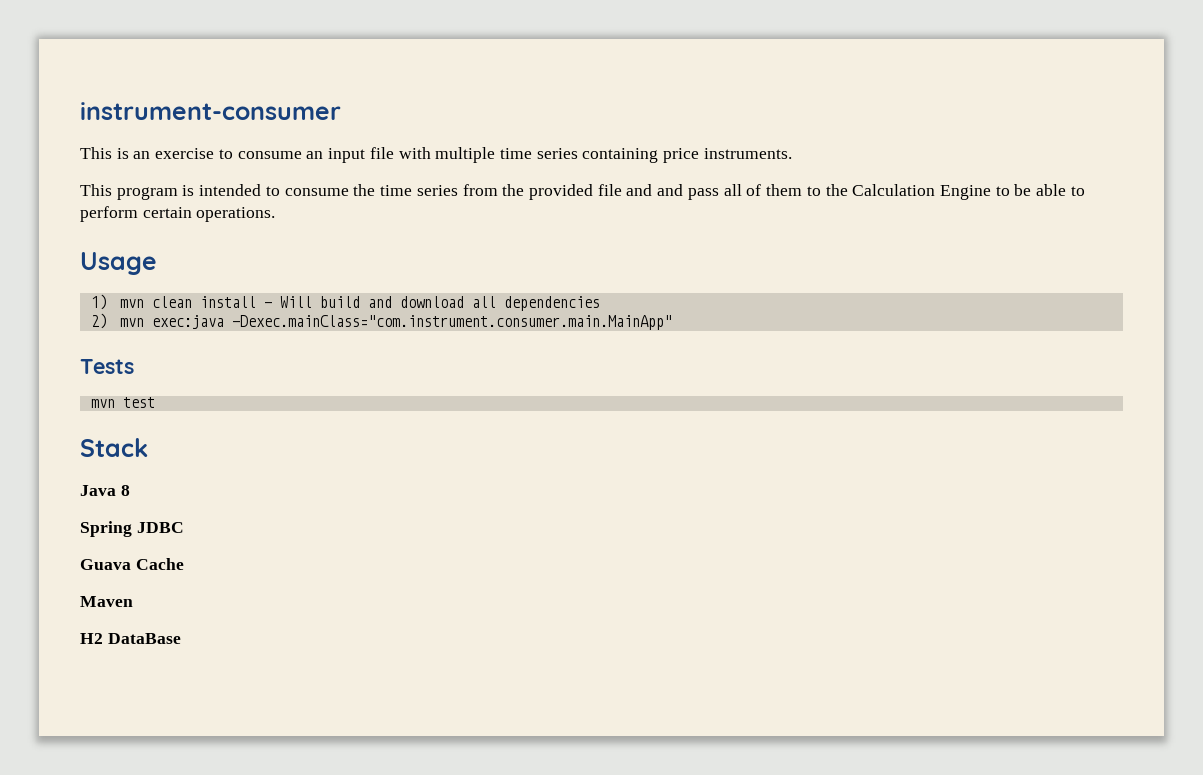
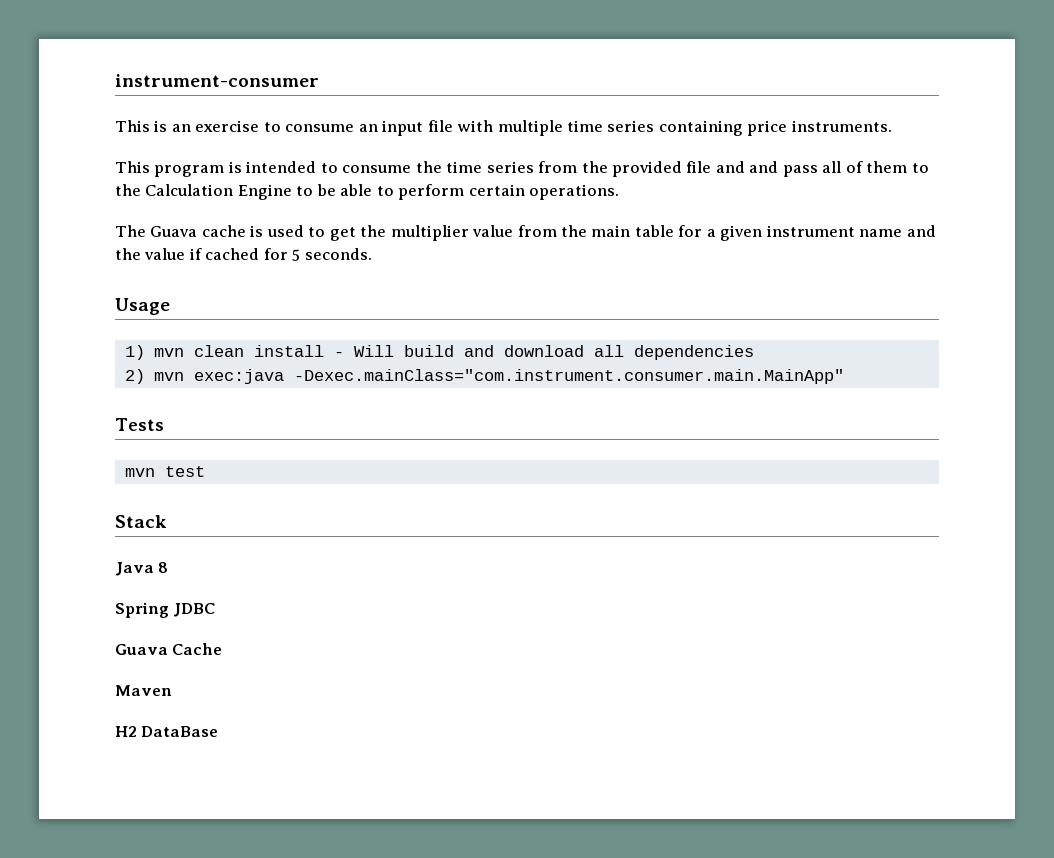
+ The Guava cache is used to get the multiplier value from the main table for a given instrument name and the value if cached for 5 seconds.

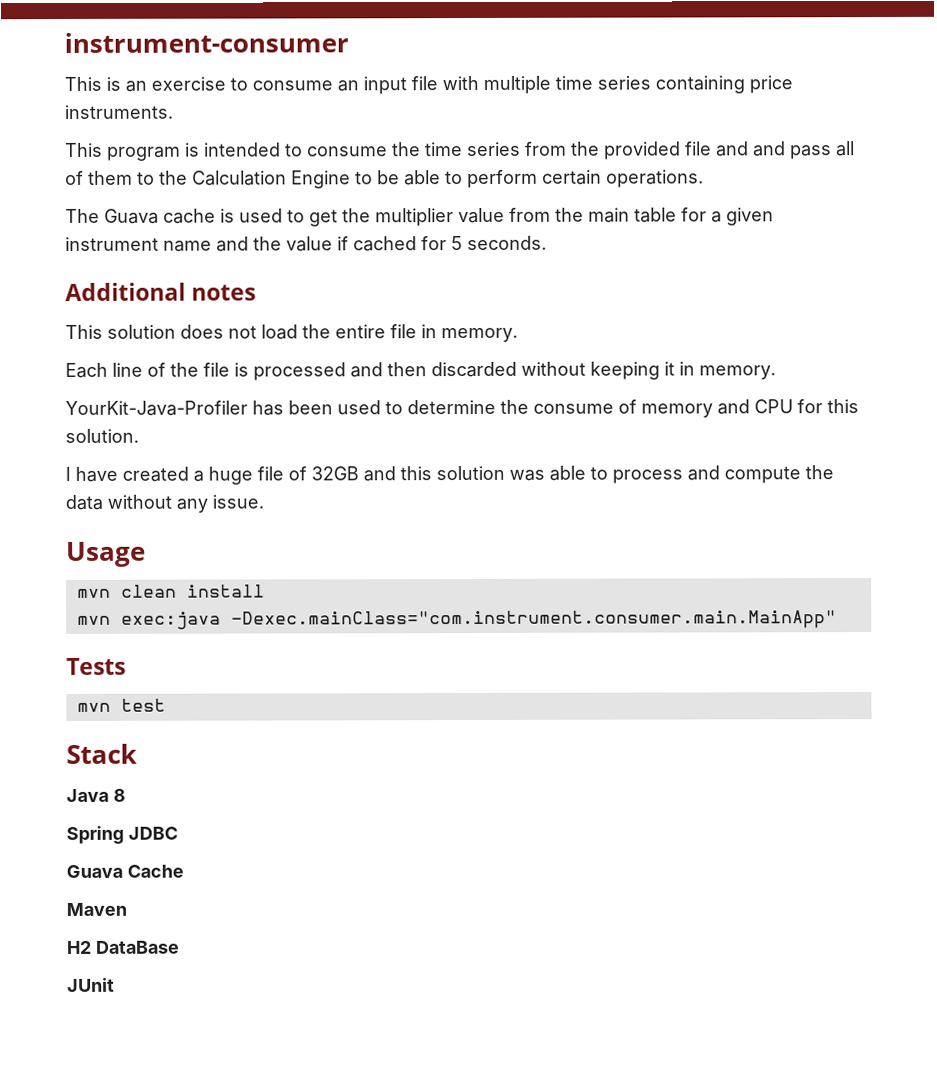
+ Additional notes
+ This solution does not load the entire file in memory.
+ Each line of the file is processed and then discarded without keeping it in memory.
+ YourKit-Java-Profiler has been used to determine the consume of memory and CPU for this solution.
+ I have created a huge file of 32GB and this solution was able to process and compute the data without any issue.
- 1) mvn clean install - Will build and download all dependencies
- 2) mvn exec:java -Dexec.mainClass="com.instrument.consumer.main.MainApp"
+ mvn clean install
+ mvn exec:java -Dexec.mainClass="com.instrument.consumer.main.MainApp"
+ JUnit

